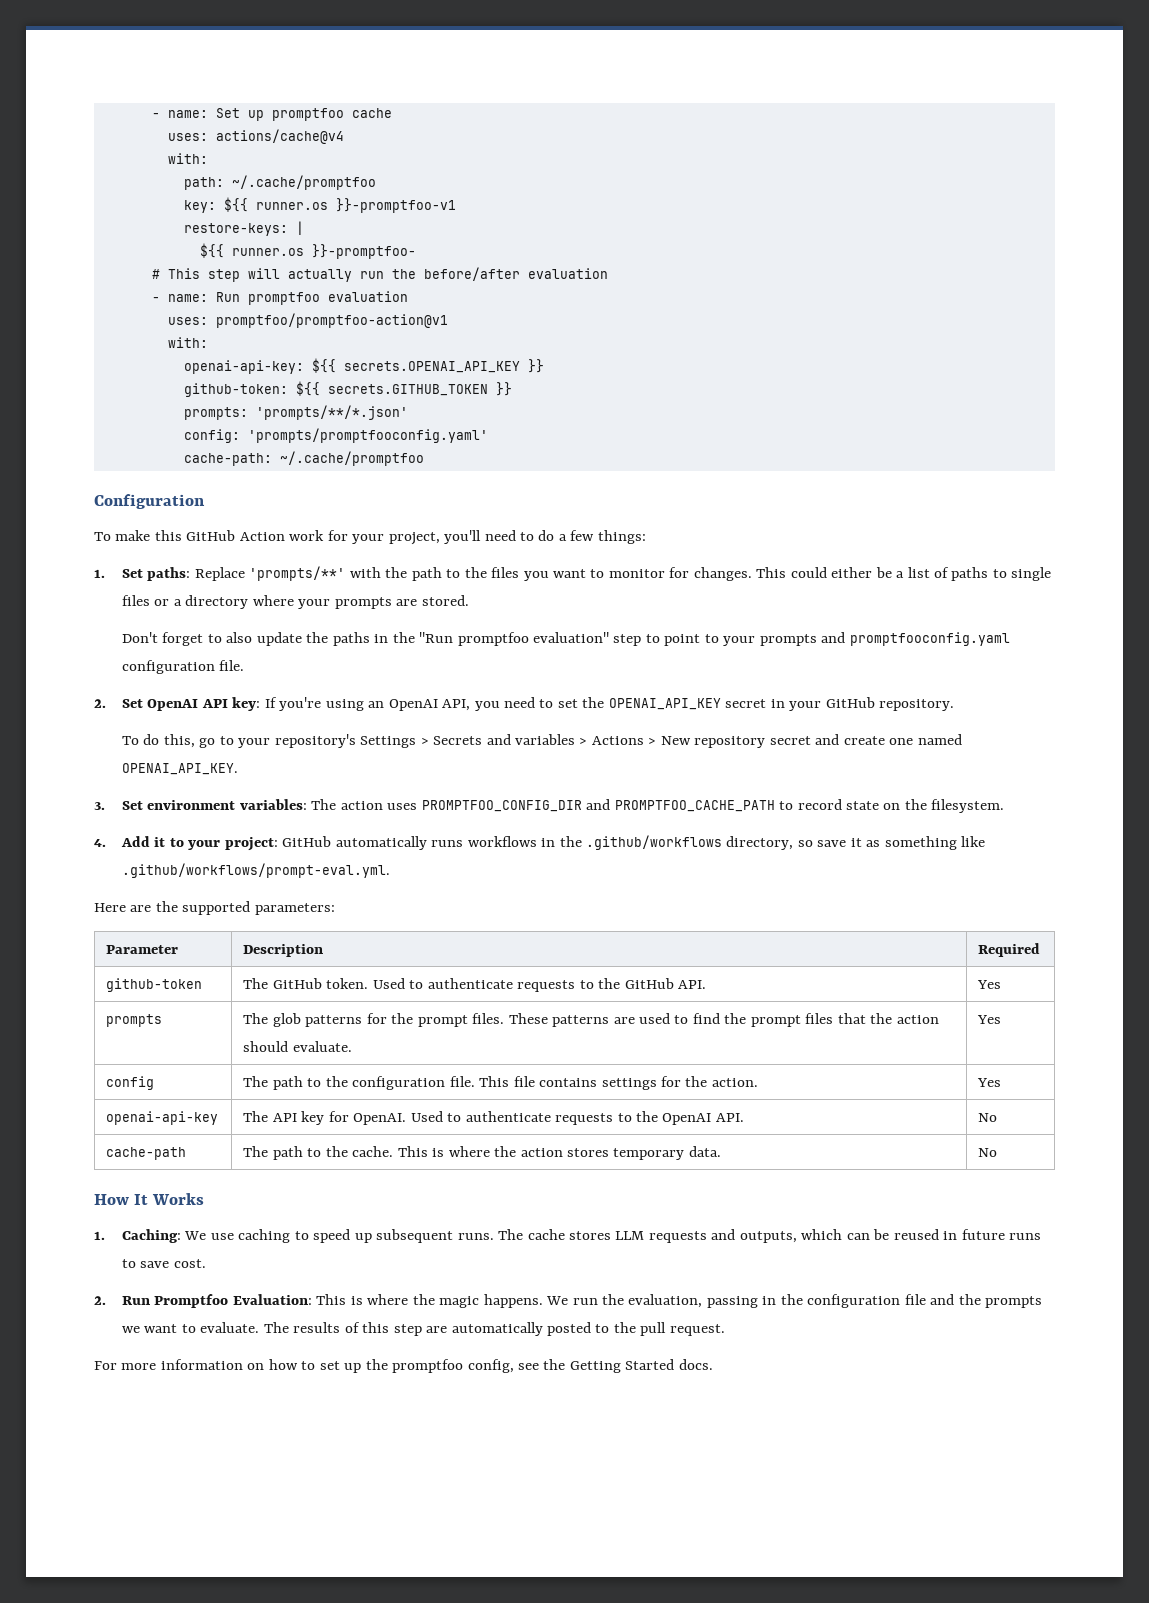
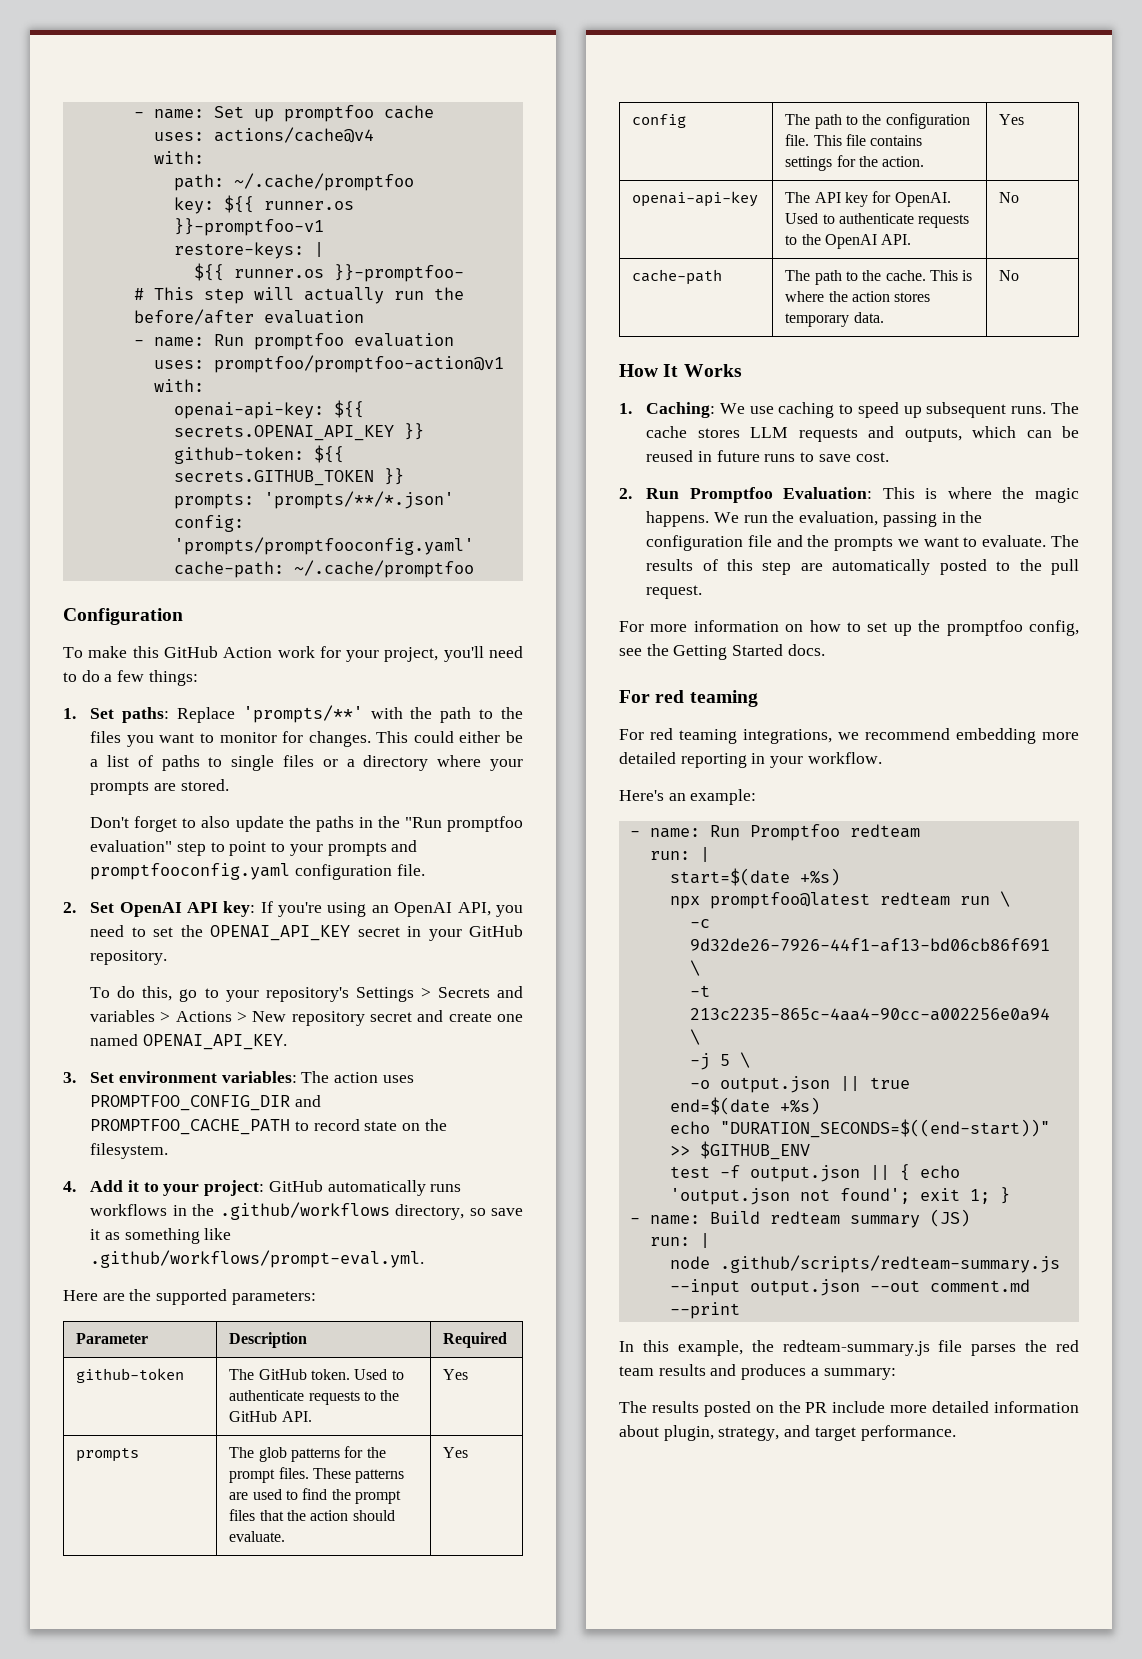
  For more information on how to set up the promptfoo config, see the Getting Started docs.
+ For red teaming
+ For red teaming integrations, we recommend embedding more detailed reporting in your workflow.
+ Here's an example:
+ - name: Run Promptfoo redteam
+ run: |
+ start=$(date +%s)
+ npx promptfoo@latest redteam run \
+ -c 9d32de26-7926-44f1-af13-bd06cb86f691 \
+ -t 213c2235-865c-4aa4-90cc-a002256e0a94 \
+ -j 5 \
+ -o output.json || true
+ end=$(date +%s)
+ echo "DURATION_SECONDS=$((end-start))" >> $GITHUB_ENV
+ test -f output.json || { echo 'output.json not found'; exit 1; }
+ - name: Build redteam summary (JS)
+ run: |
+ node .github/scripts/redteam-summary.js --input output.json --out comment.md --print
+ In this example, the redteam-summary.js file parses the red team results and produces a summary:
+ The results posted on the PR include more detailed information about plugin, strategy, and target performance.

